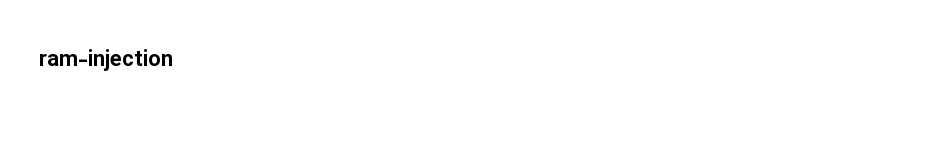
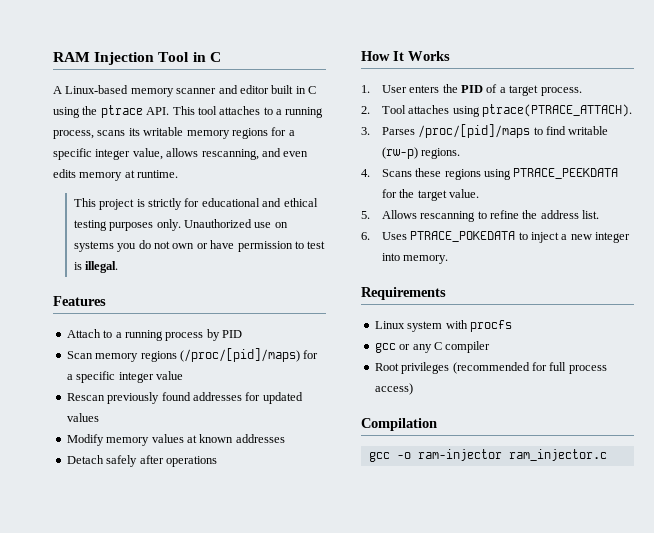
- ram-injection
+ RAM Injection Tool in C
+ A Linux-based memory scanner and editor built in C using the ptrace API. This tool attaches to a running process, scans its writable memory regions for a specific integer value, allows rescanning, and even edits memory at runtime.
+ This project is strictly for educational and ethical testing purposes only. Unauthorized use on systems you do not own or have permission to test is illegal.
+ Features
+ Attach to a running process by PID
+ Scan memory regions (/proc/[pid]/maps) for a specific integer value
+ Rescan previously found addresses for updated values
+ Modify memory values at known addresses
+ Detach safely after operations
+ How It Works
+ 1. User enters the PID of a target process.
+ 2. Tool attaches using ptrace(PTRACE_ATTACH).
+ 3. Parses /proc/[pid]/maps to find writable (rw-p) regions.
+ 4. Scans these regions using PTRACE_PEEKDATA for the target value.
+ 5. Allows rescanning to refine the address list.
+ 6. Uses PTRACE_POKEDATA to inject a new integer into memory.
+ Requirements
+ Linux system with procfs
+ gcc or any C compiler
+ Root privileges (recommended for full process access)
+ Compilation
+ gcc -o ram-injector ram_injector.c

